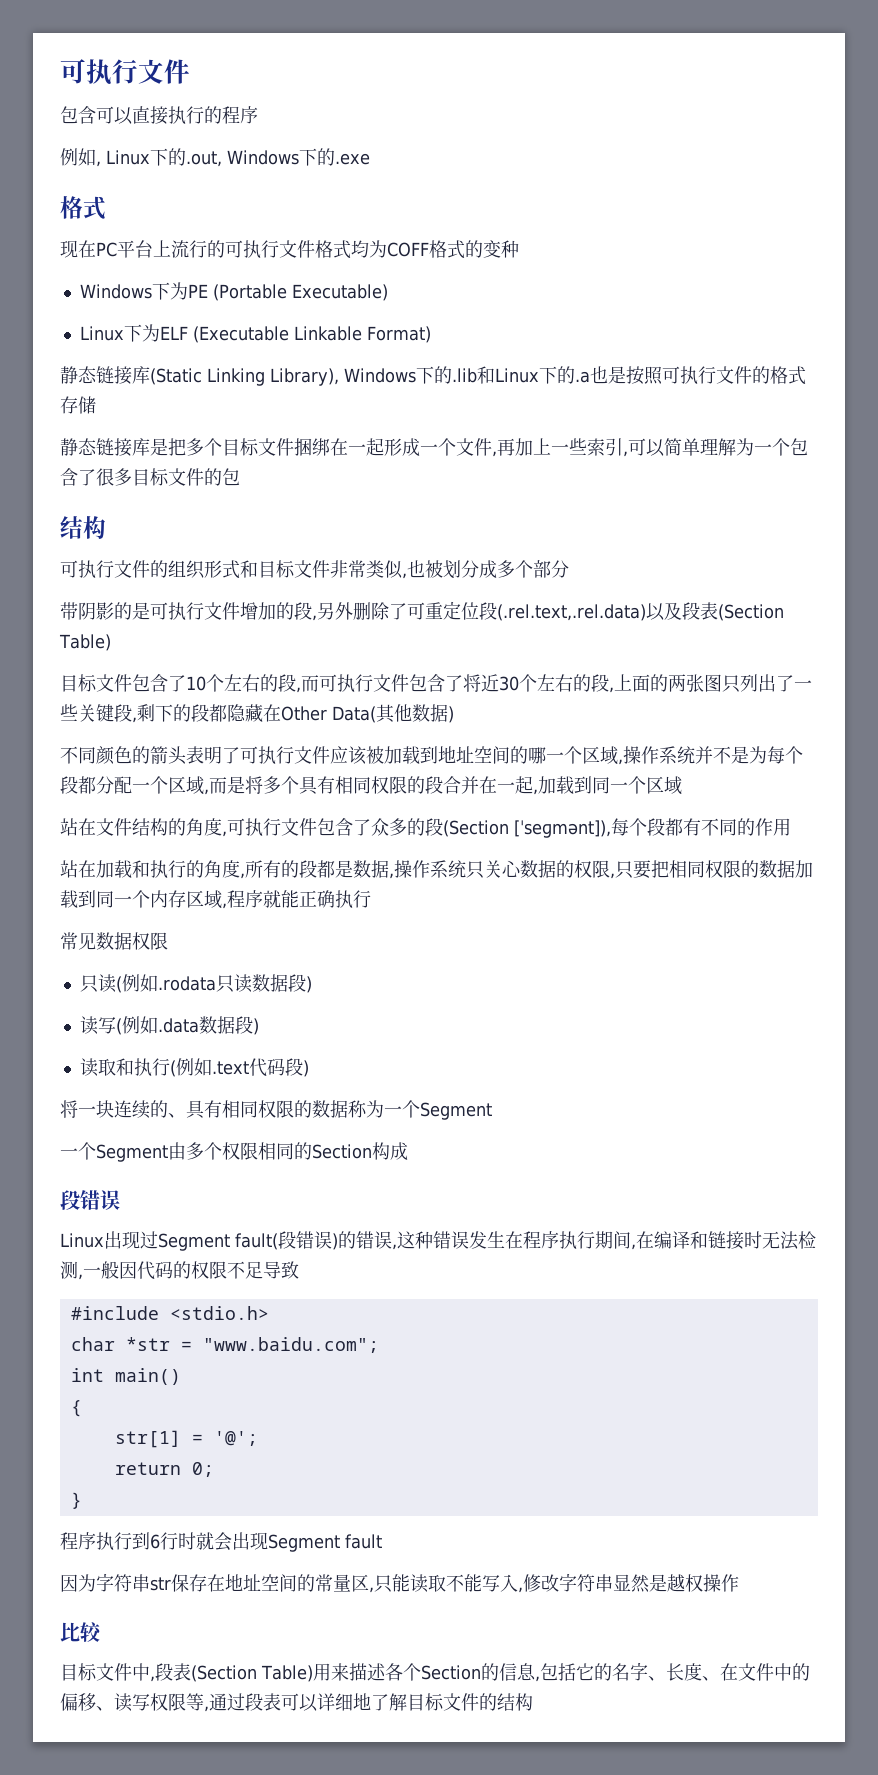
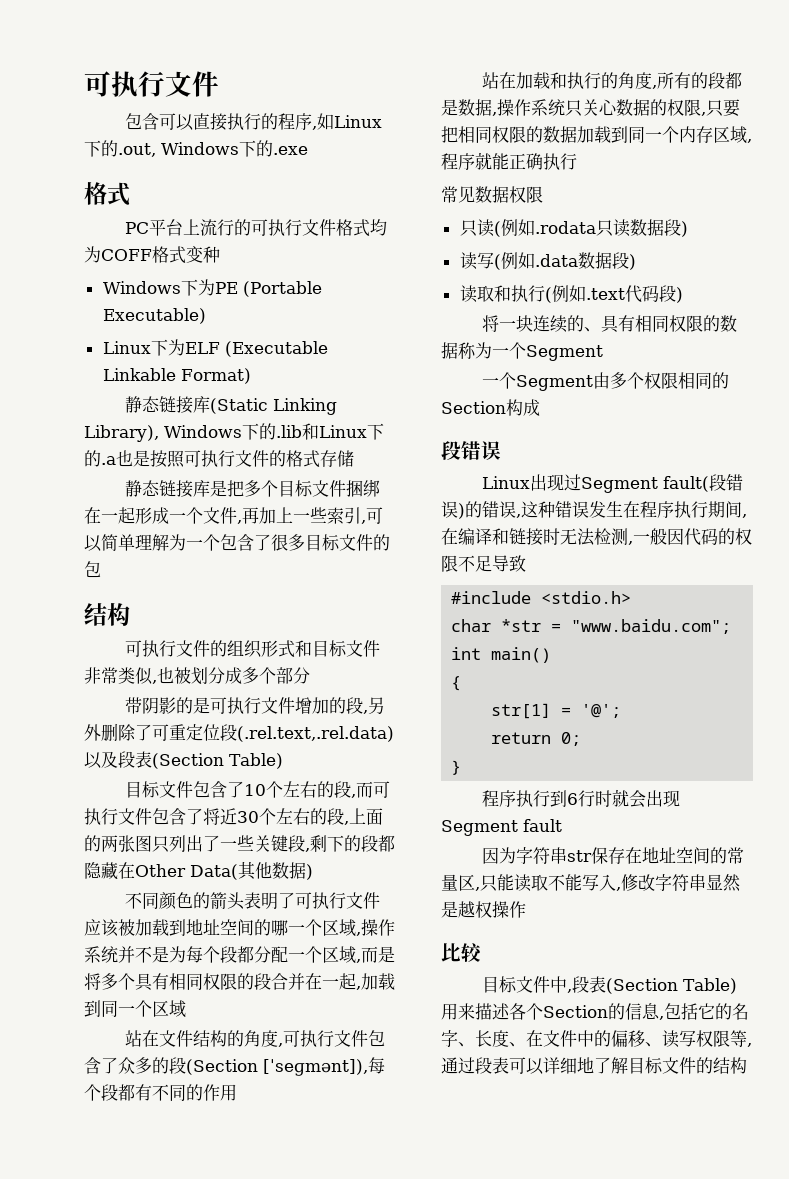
- 包含可以直接执行的程序
- 例如, Linux下的.out, Windows下的.exe
+ 包含可以直接执行的程序,如Linux下的.out, Windows下的.exe
- 现在PC平台上流行的可执行文件格式均为COFF格式的变种
+ PC平台上流行的可执行文件格式均为COFF格式变种

